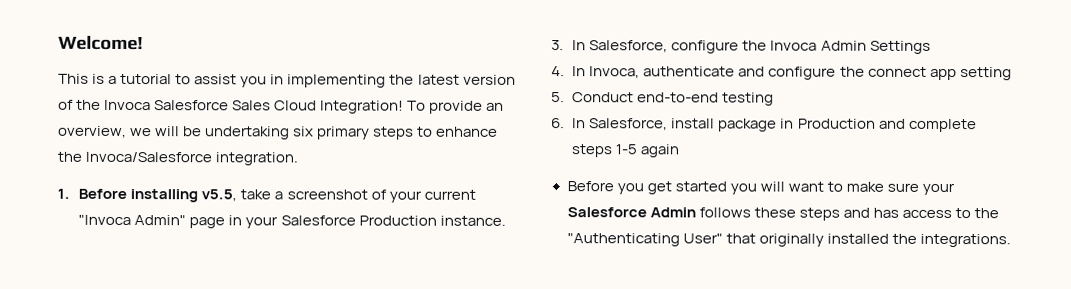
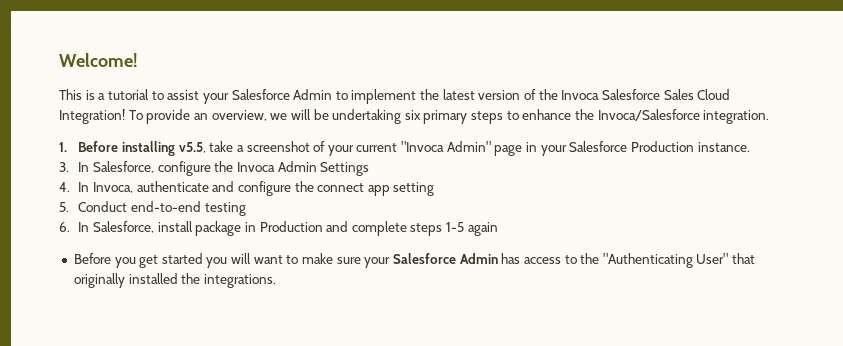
- This is a tutorial to assist you in implementing the latest version of the Invoca Salesforce Sales Cloud Integration!
+ This is a tutorial to assist your Salesforce Admin to implement the latest version of the Invoca Salesforce Sales Cloud Integration!
- Before you get started you will want to make sure your Salesforce Admin follows these steps and has access to the "Authenticating User" that originally installed the integrations.
+ Before you get started you will want to make sure your Salesforce Admin has access to the "Authenticating User" that originally installed the integrations.

